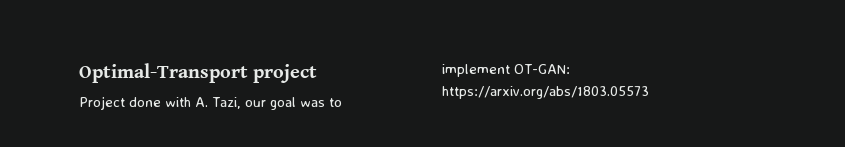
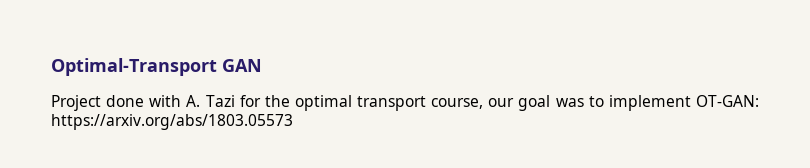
- Optimal-Transport project
+ Optimal-Transport GAN
- Project done with A. Tazi, our goal was to implement OT-GAN: https://arxiv.org/abs/1803.05573
+ Project done with A. Tazi for the optimal transport course, our goal was to implement OT-GAN: https://arxiv.org/abs/1803.05573

